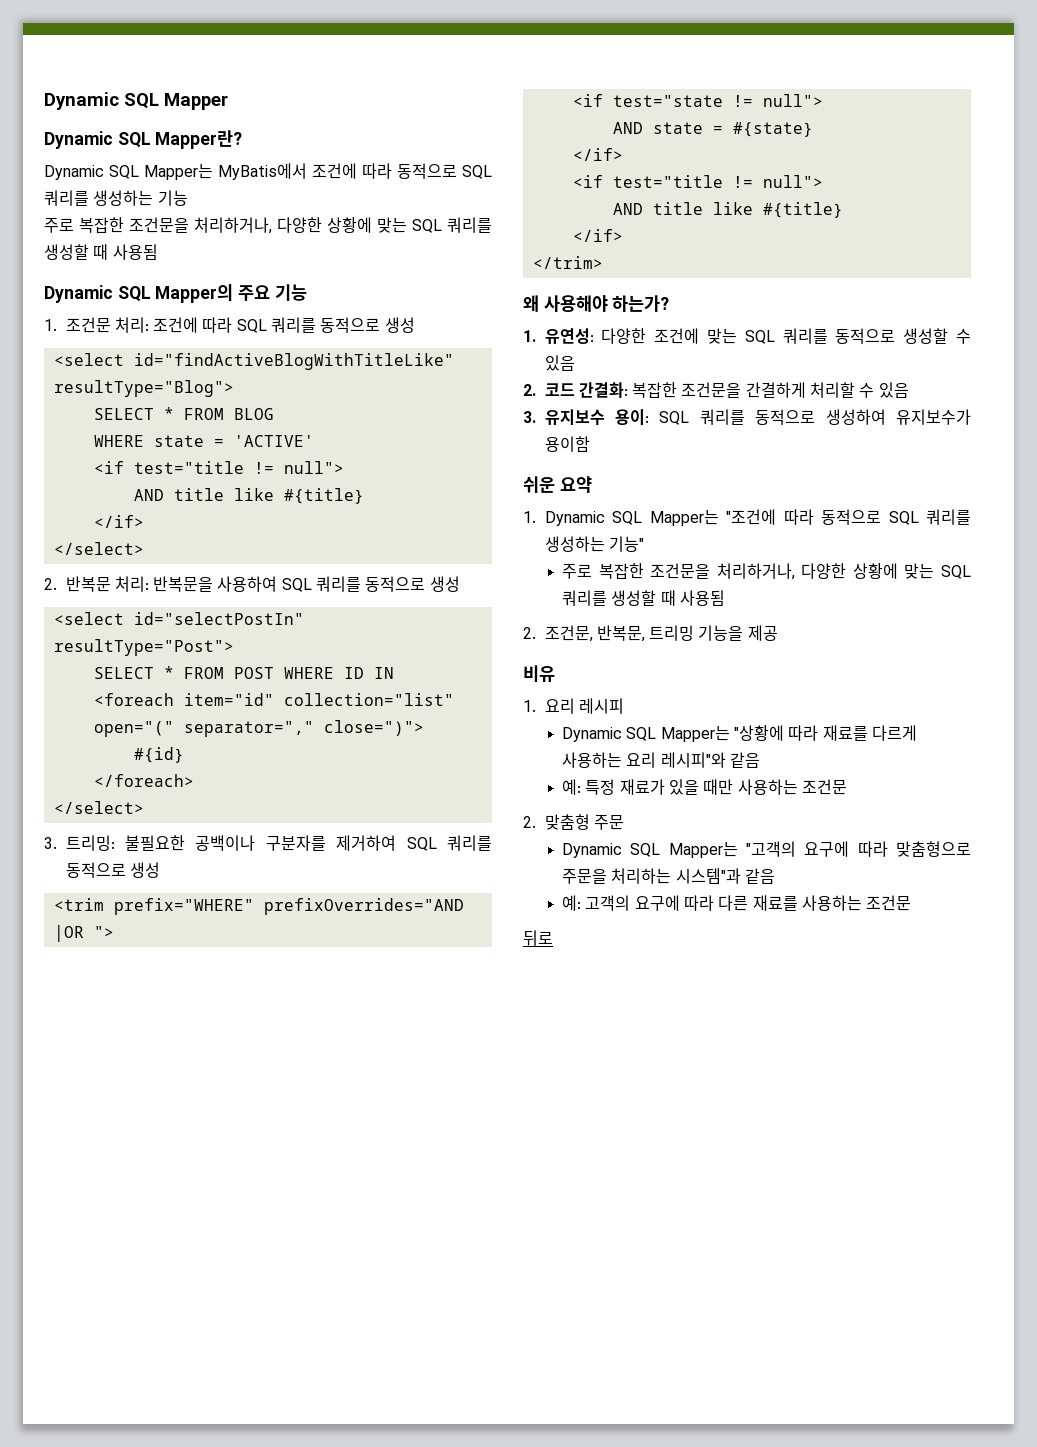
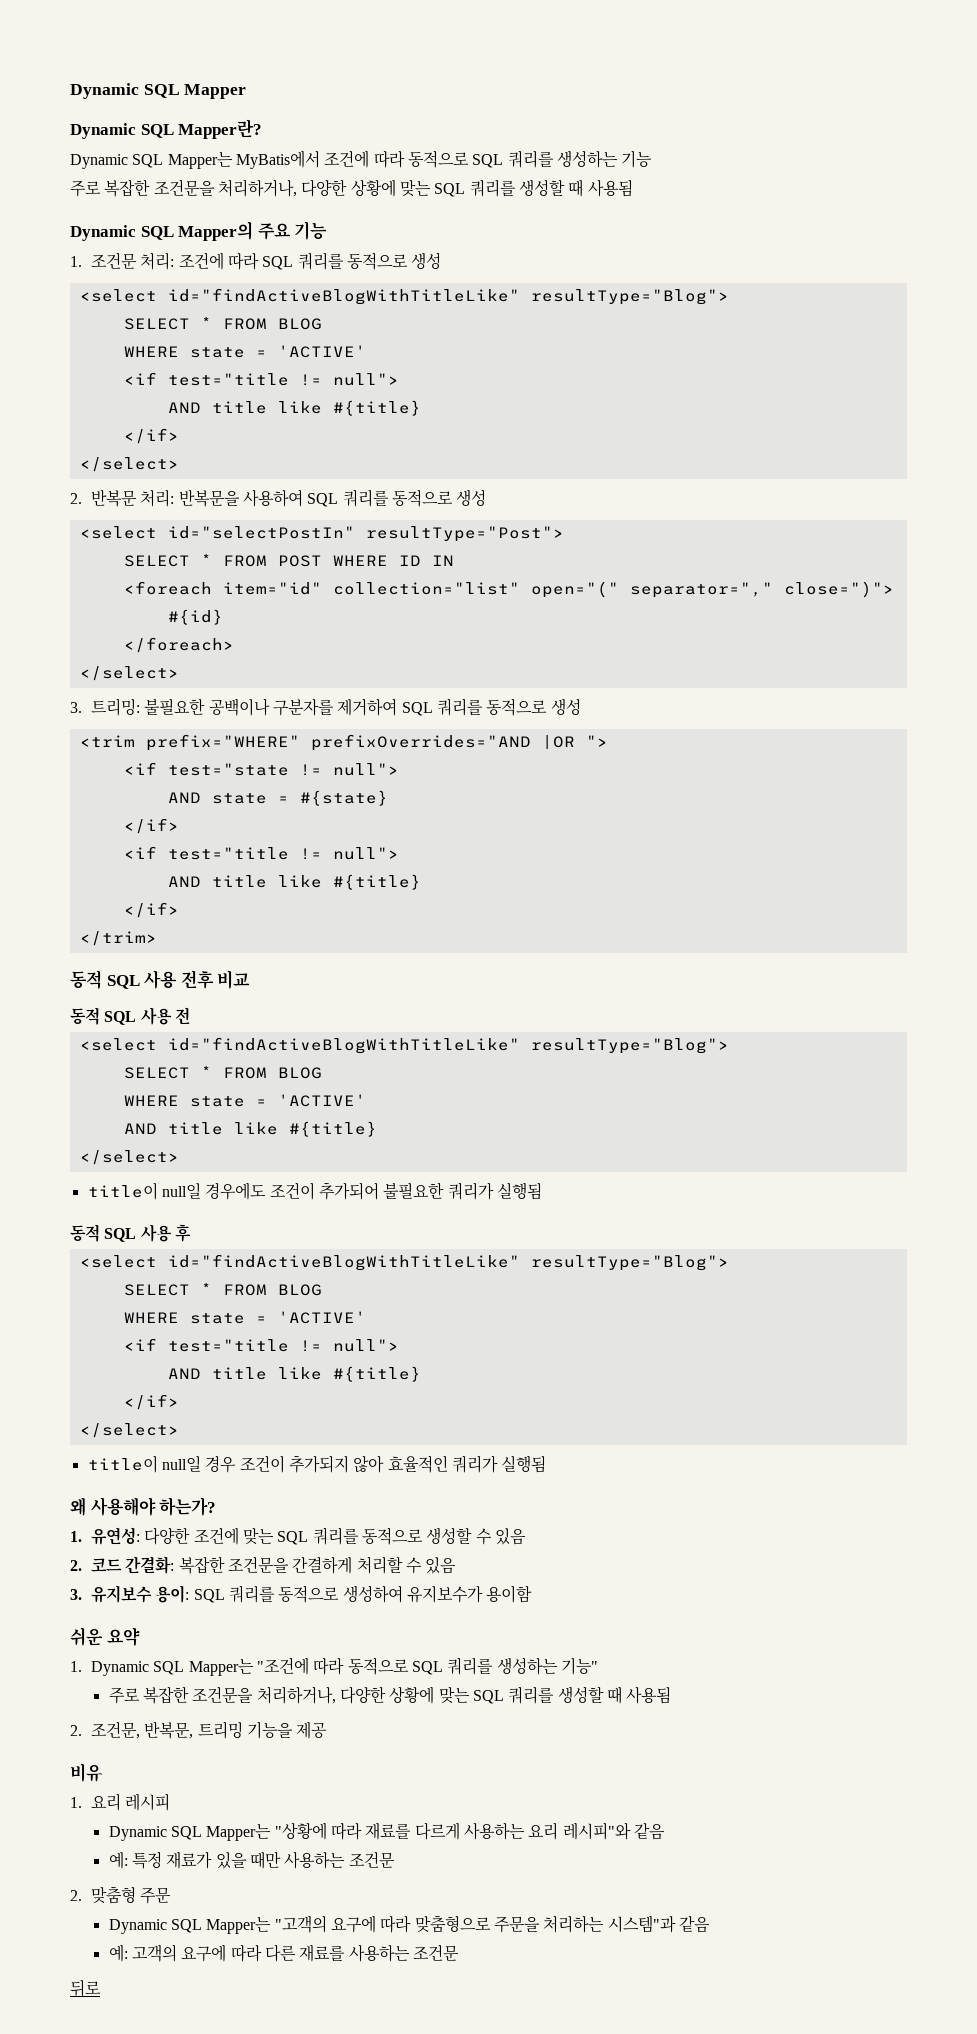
+ 동적 SQL 사용 전후 비교
+ 동적 SQL 사용 전
+ <select id="findActiveBlogWithTitleLike" resultType="Blog">
+ SELECT * FROM BLOG
+ WHERE state = 'ACTIVE'
+ AND title like #{title}
+ </select>
+ title이 null일 경우에도 조건이 추가되어 불필요한 쿼리가 실행됨
+ 동적 SQL 사용 후
+ <select id="findActiveBlogWithTitleLike" resultType="Blog">
+ SELECT * FROM BLOG
+ WHERE state = 'ACTIVE'
+ <if test="title != null">
+ AND title like #{title}
+ </if>
+ </select>
+ title이 null일 경우 조건이 추가되지 않아 효율적인 쿼리가 실행됨

